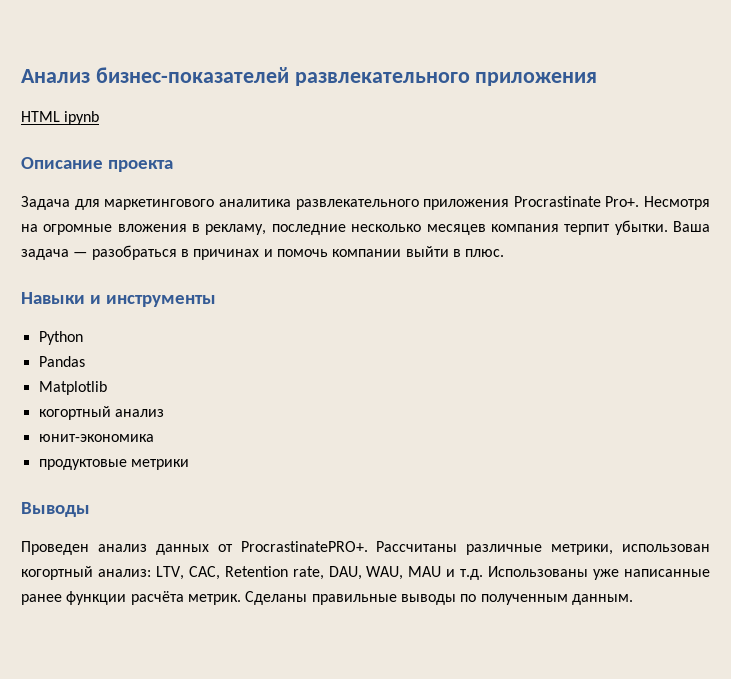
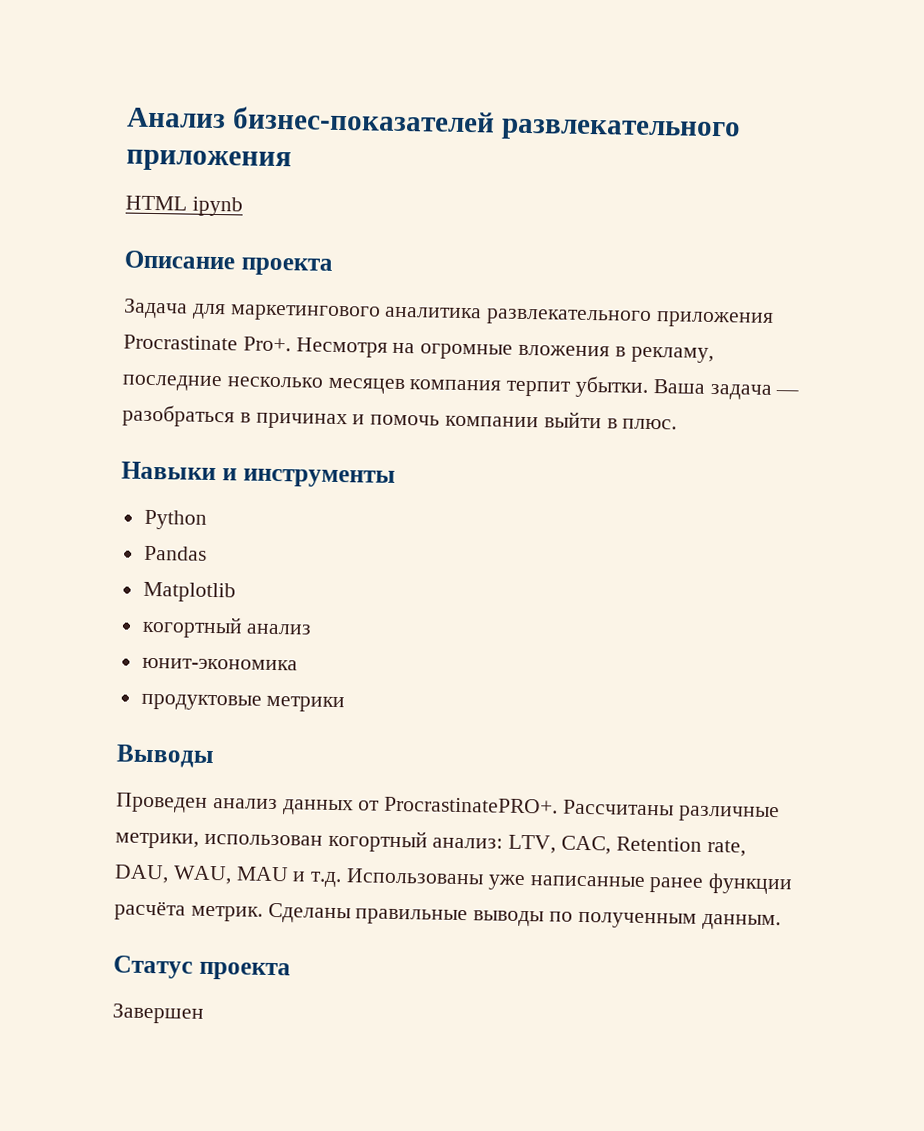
+ Статус проекта
+ Завершен

